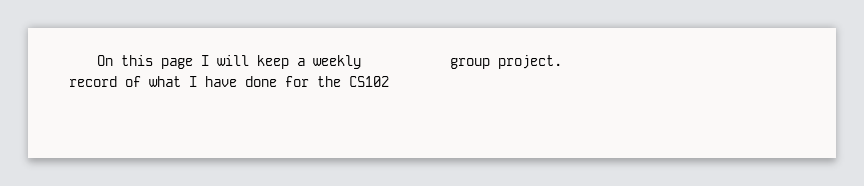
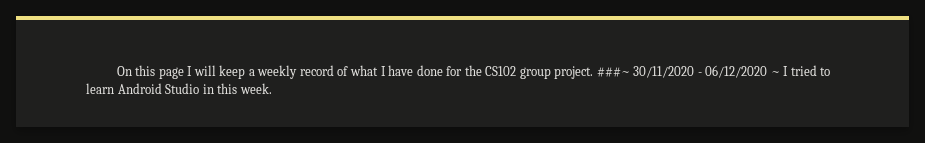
+ ###~ 30/11/2020 - 06/12/2020 ~ I tried to learn Android Studio in this week.

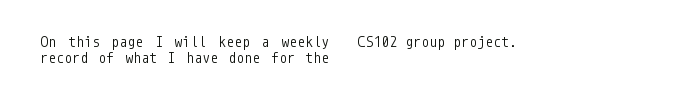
- ###~ 30/11/2020 - 06/12/2020 ~ I tried to learn Android Studio in this week.

